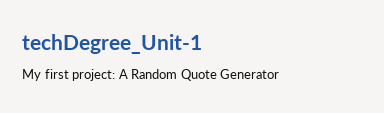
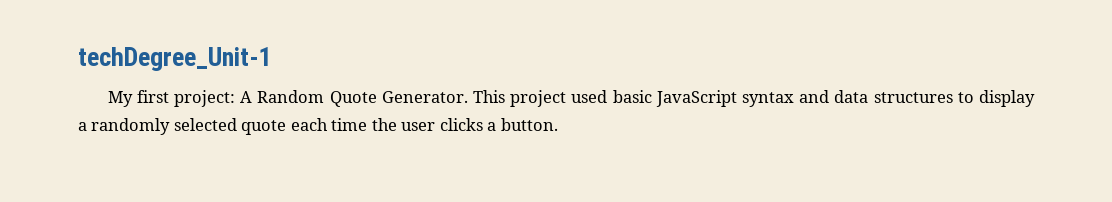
- My first project: A Random Quote Generator
+ My first project: A Random Quote Generator. This project used basic JavaScript syntax and data structures to display a randomly selected quote each time the user clicks a button.

